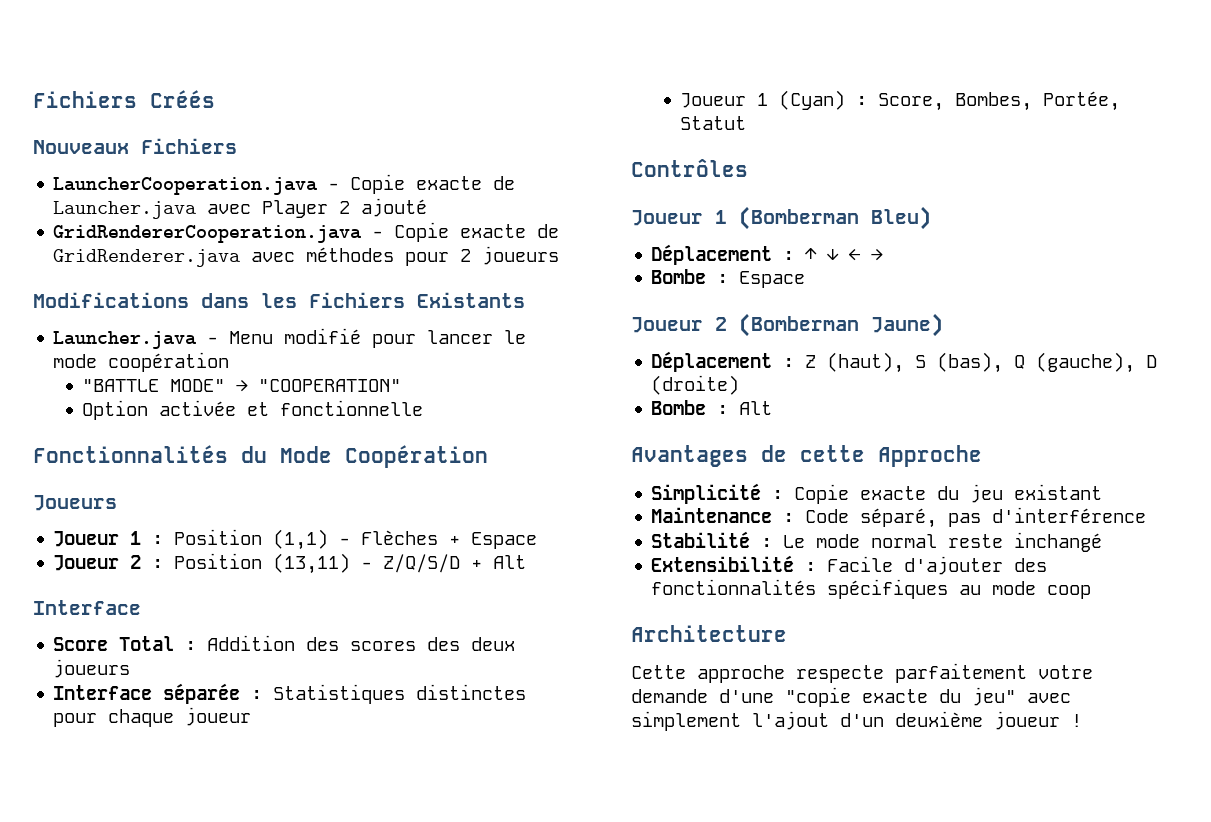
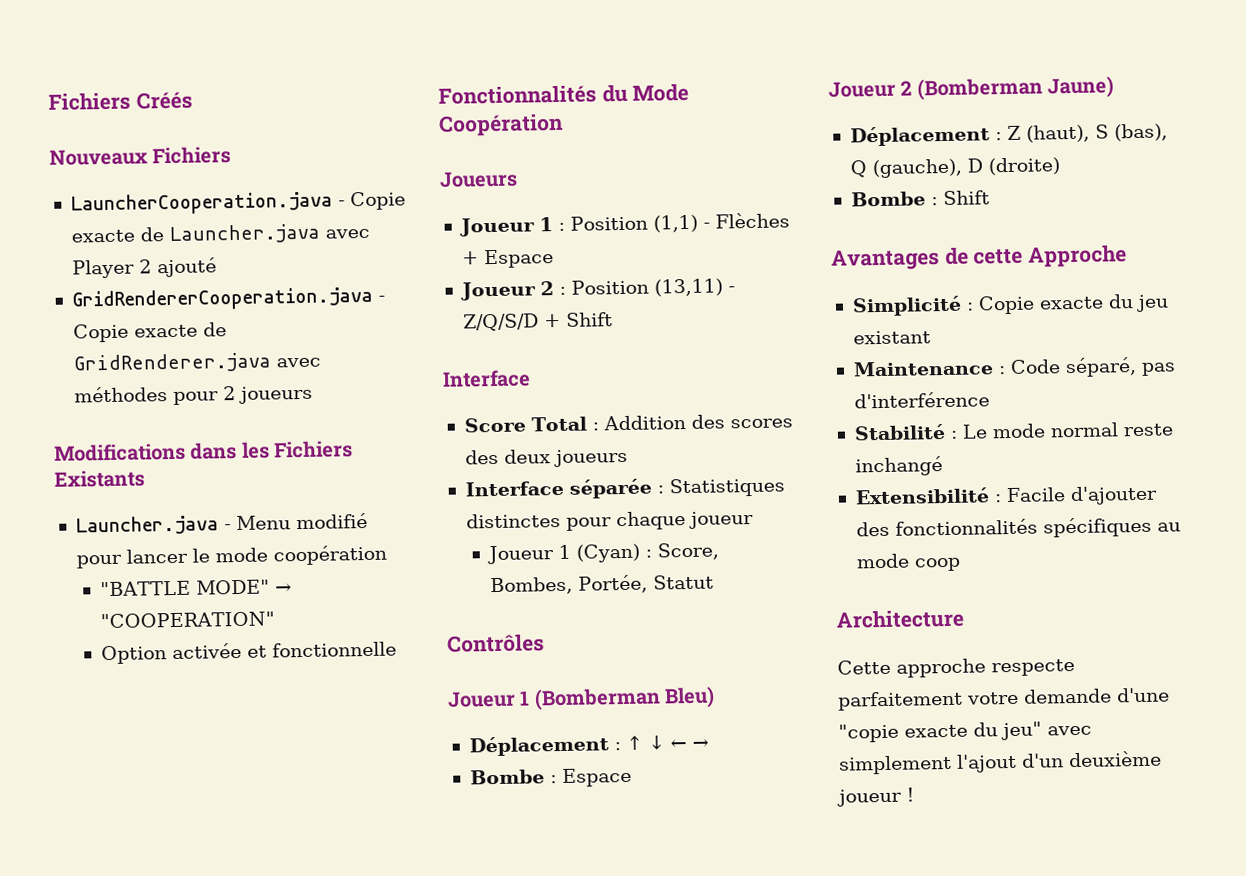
- Joueur 2 : Position (13,11) - Z/Q/S/D + Alt
+ Joueur 2 : Position (13,11) - Z/Q/S/D + Shift
- Bombe : Alt
+ Bombe : Shift

